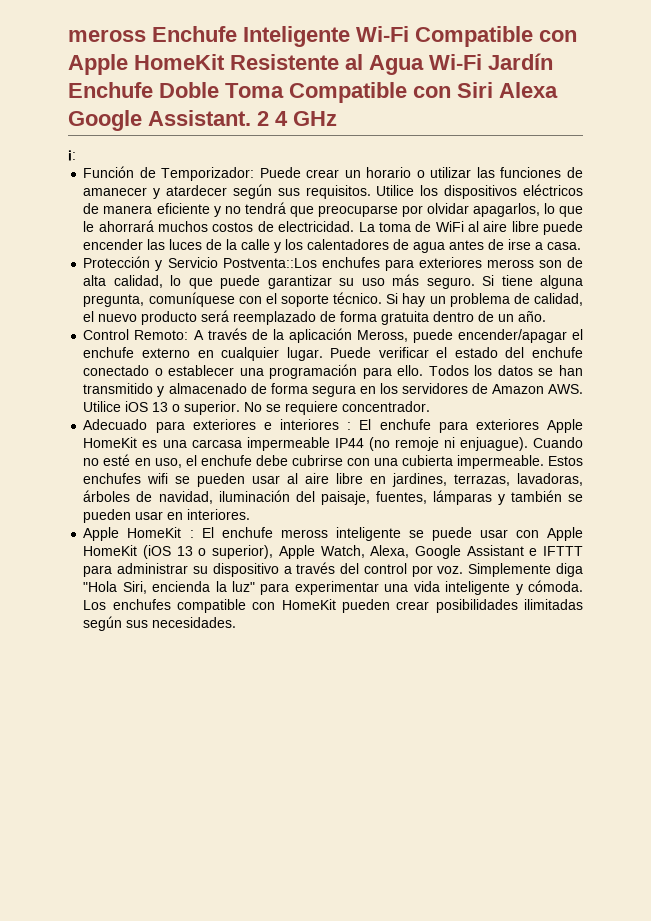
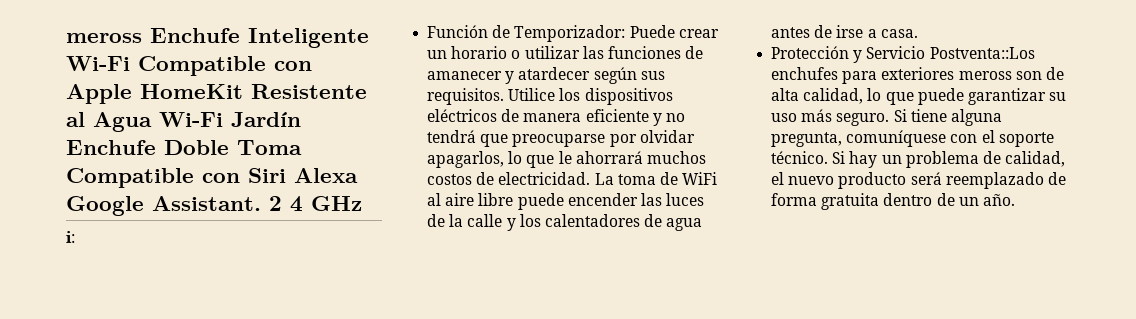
- Control Remoto: A través de la aplicación Meross, puede encender/apagar el enchufe externo en cualquier lugar. Puede verificar el estado del enchufe conectado o establecer una programación para ello. Todos los datos se han transmitido y almacenado de forma segura en los servidores de Amazon AWS. Utilice iOS 13 o superior. No se requiere concentrador.
- Adecuado para exteriores e interiores : El enchufe para exteriores Apple HomeKit es una carcasa impermeable IP44 (no remoje ni enjuague). Cuando no esté en uso, el enchufe debe cubrirse con una cubierta impermeable. Estos enchufes wifi se pueden usar al aire libre en jardines, terrazas, lavadoras, árboles de navidad, iluminación del paisaje, fuentes, lámparas y también se pueden usar en interiores.
- Apple HomeKit : El enchufe meross inteligente se puede usar con Apple HomeKit (iOS 13 o superior), Apple Watch, Alexa, Google Assistant e IFTTT para administrar su dispositivo a través del control por voz. Simplemente diga "Hola Siri, encienda la luz" para experimentar una vida inteligente y cómoda. Los enchufes compatible con HomeKit pueden crear posibilidades ilimitadas según sus necesidades.

